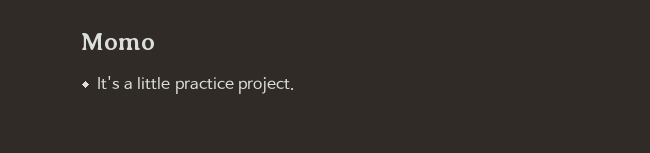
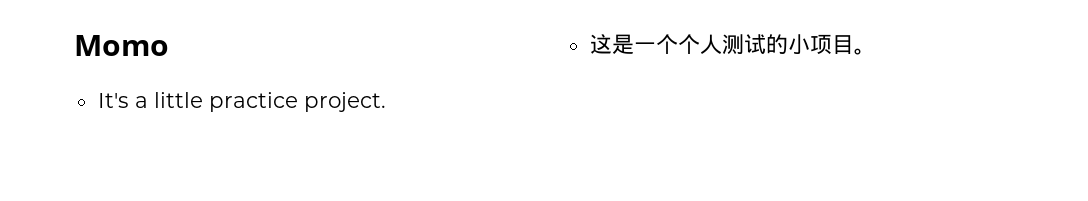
+ 这是一个个人测试的小项目。

